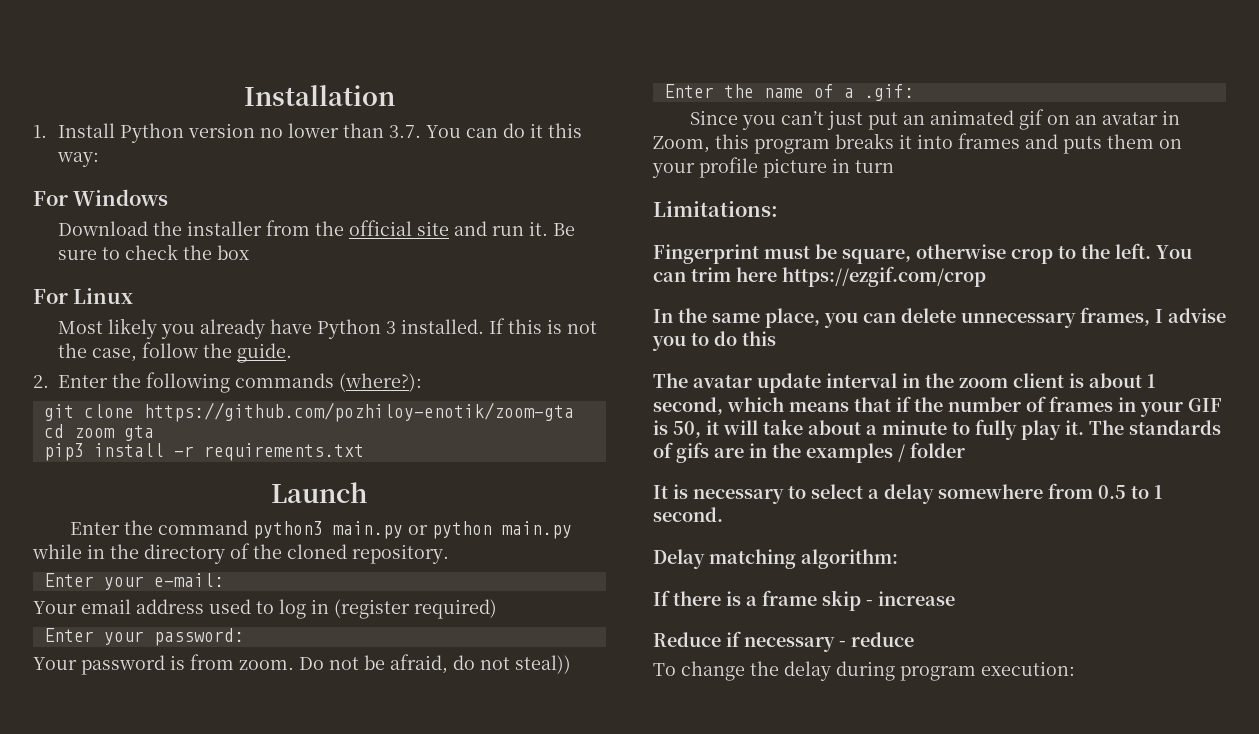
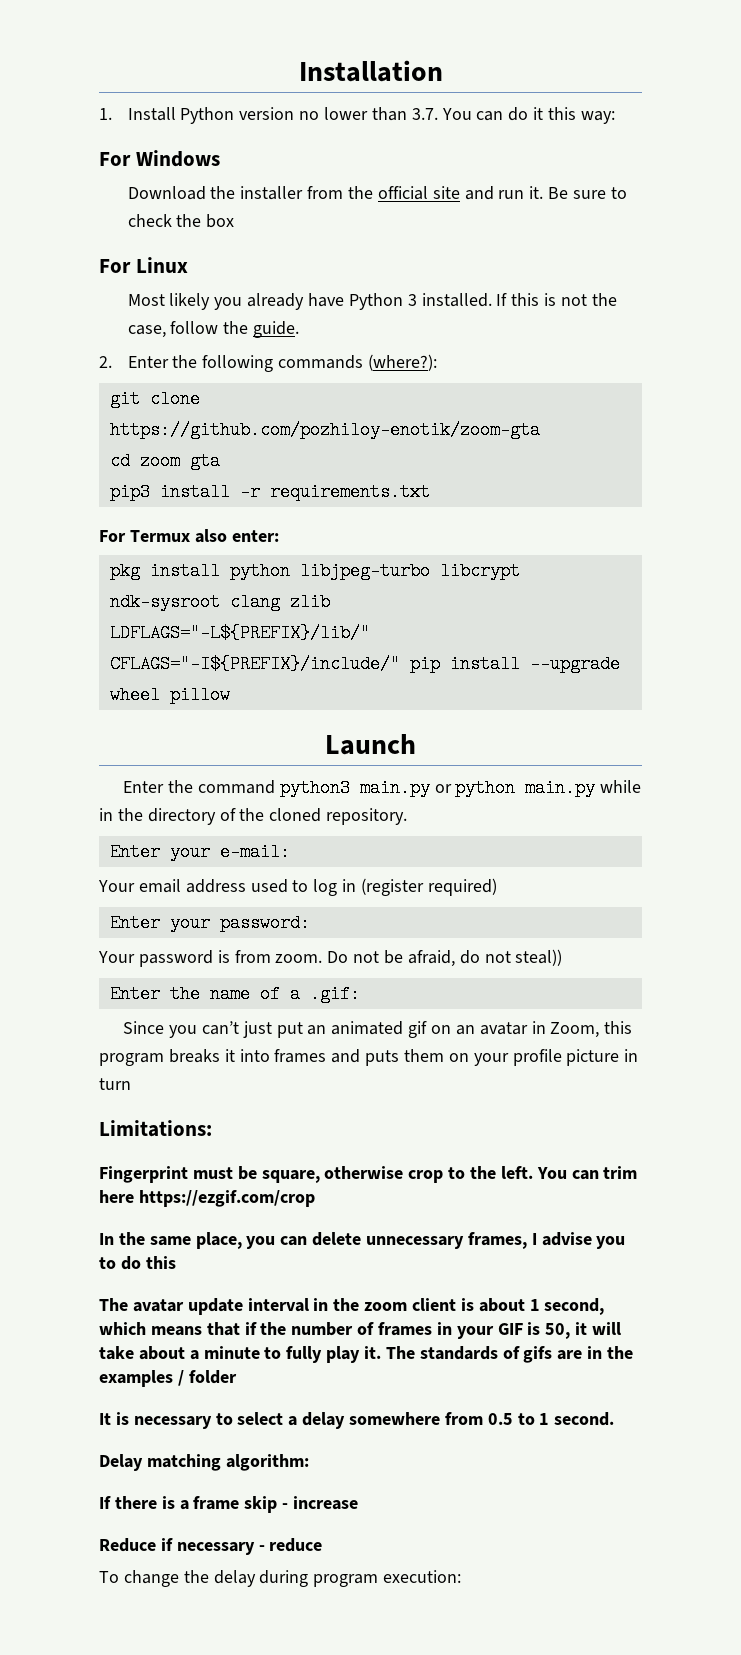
+ For Termux also enter:
+ pkg install python libjpeg-turbo libcrypt ndk-sysroot clang zlib
+ LDFLAGS="-L${PREFIX}/lib/" CFLAGS="-I${PREFIX}/include/" pip install --upgrade wheel pillow

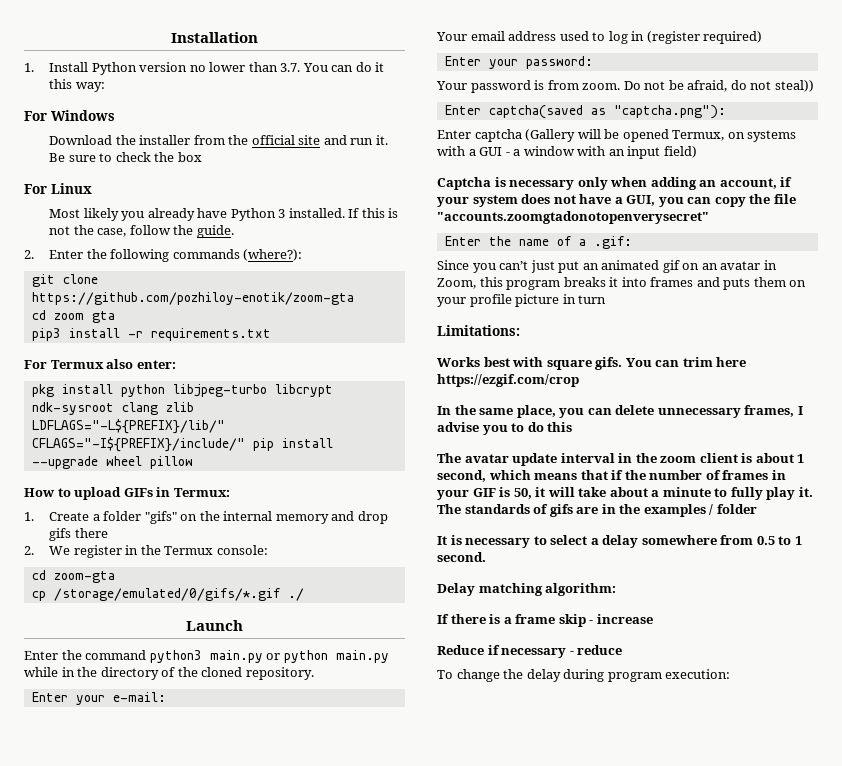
+ How to upload GIFs in Termux:
+ 1. Create a folder "gifs" on the internal memory and drop gifs there
+ 2. We register in the Termux console:
+ cd zoom-gta
+ cp /storage/emulated/0/gifs/*.gif ./
+ Enter captcha(saved as "captcha.png"):
+ Enter captcha (Gallery will be opened Termux, on systems with a GUI - a window with an input field)
+ Captcha is necessary only when adding an account, if your system does not have a GUI, you can copy the file "accounts.zoomgtadonotopenverysecret"
- Fingerprint must be square, otherwise crop to the left.
+ Works best with square gifs.

